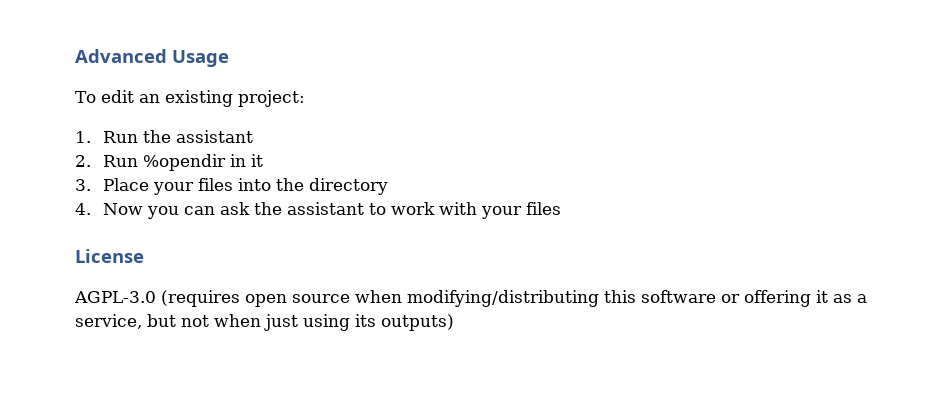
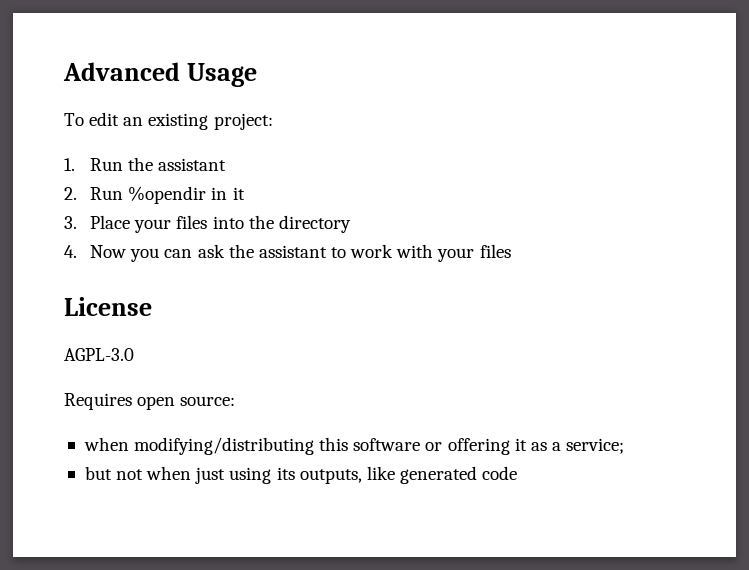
- AGPL-3.0 (requires open source when modifying/distributing this software or offering it as a service, but not when just using its outputs)
+ AGPL-3.0
+ Requires open source:
+ when modifying/distributing this software or offering it as a service;
+ but not when just using its outputs, like generated code

